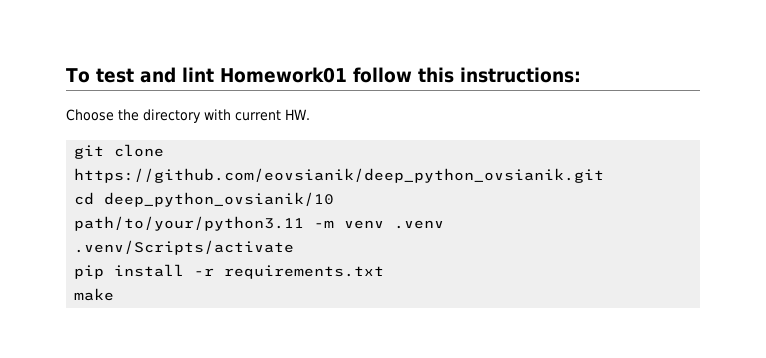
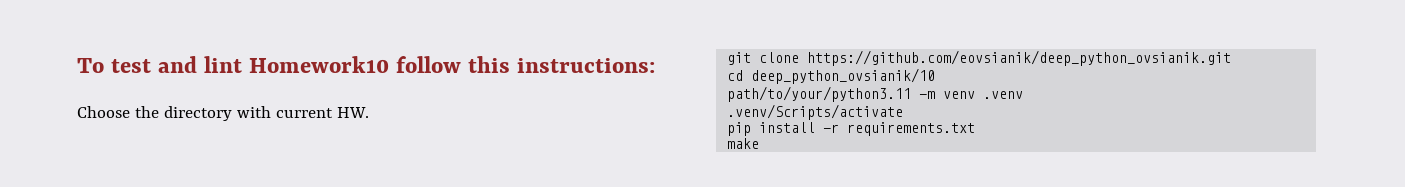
- To test and lint Homework01 follow this instructions:
+ To test and lint Homework10 follow this instructions:

